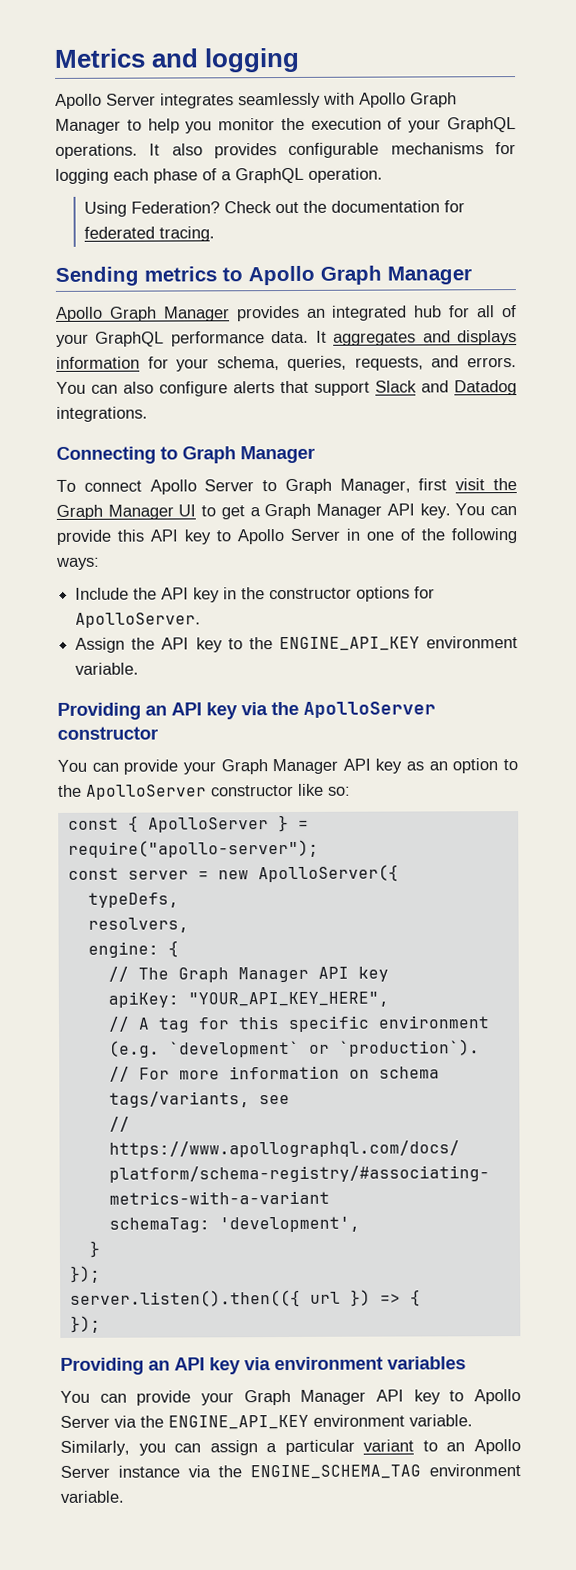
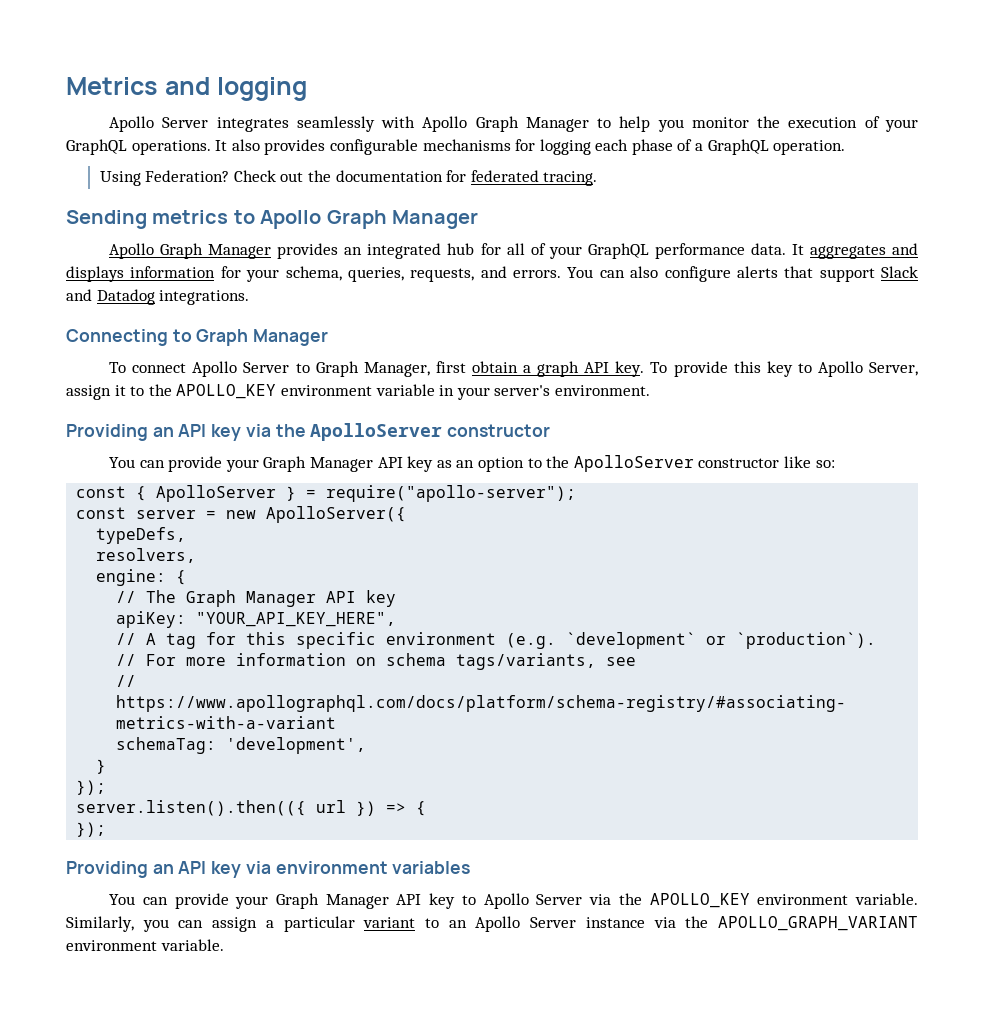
- To connect Apollo Server to Graph Manager, first visit the Graph Manager UI to get a Graph Manager API key. You can provide this API key to Apollo Server in one of the following ways:
- Include the API key in the constructor options for ApolloServer.
- Assign the API key to the ENGINE_API_KEY environment variable.
+ To connect Apollo Server to Graph Manager, first obtain a graph API key. To provide this key to Apollo Server, assign it to the APOLLO_KEY environment variable in your server's environment.
- You can provide your Graph Manager API key to Apollo Server via the ENGINE_API_KEY environment variable.
+ You can provide your Graph Manager API key to Apollo Server via the APOLLO_KEY environment variable.
- Similarly, you can assign a particular variant to an Apollo Server instance via the ENGINE_SCHEMA_TAG environment variable.
+ Similarly, you can assign a particular variant to an Apollo Server instance via the APOLLO_GRAPH_VARIANT environment variable.

